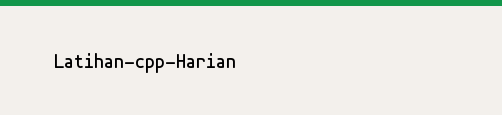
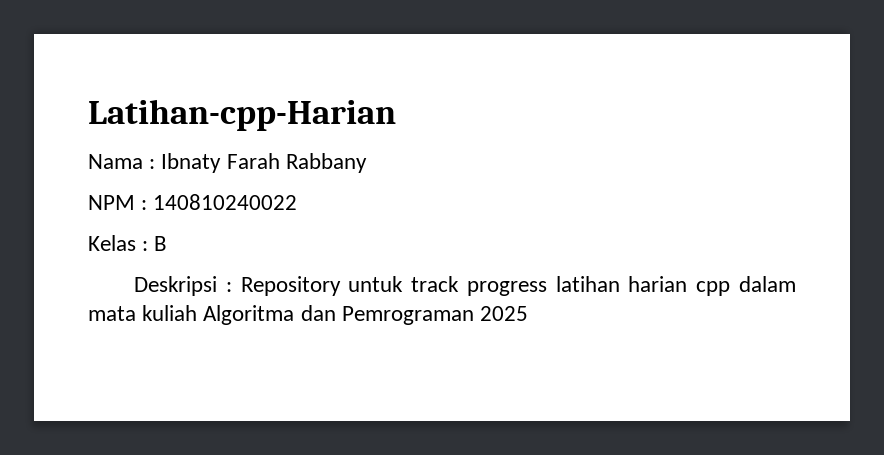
+ Nama : Ibnaty Farah Rabbany
+ NPM : 140810240022
+ Kelas : B
+ Deskripsi : Repository untuk track progress latihan harian cpp dalam mata kuliah Algoritma dan Pemrograman 2025

